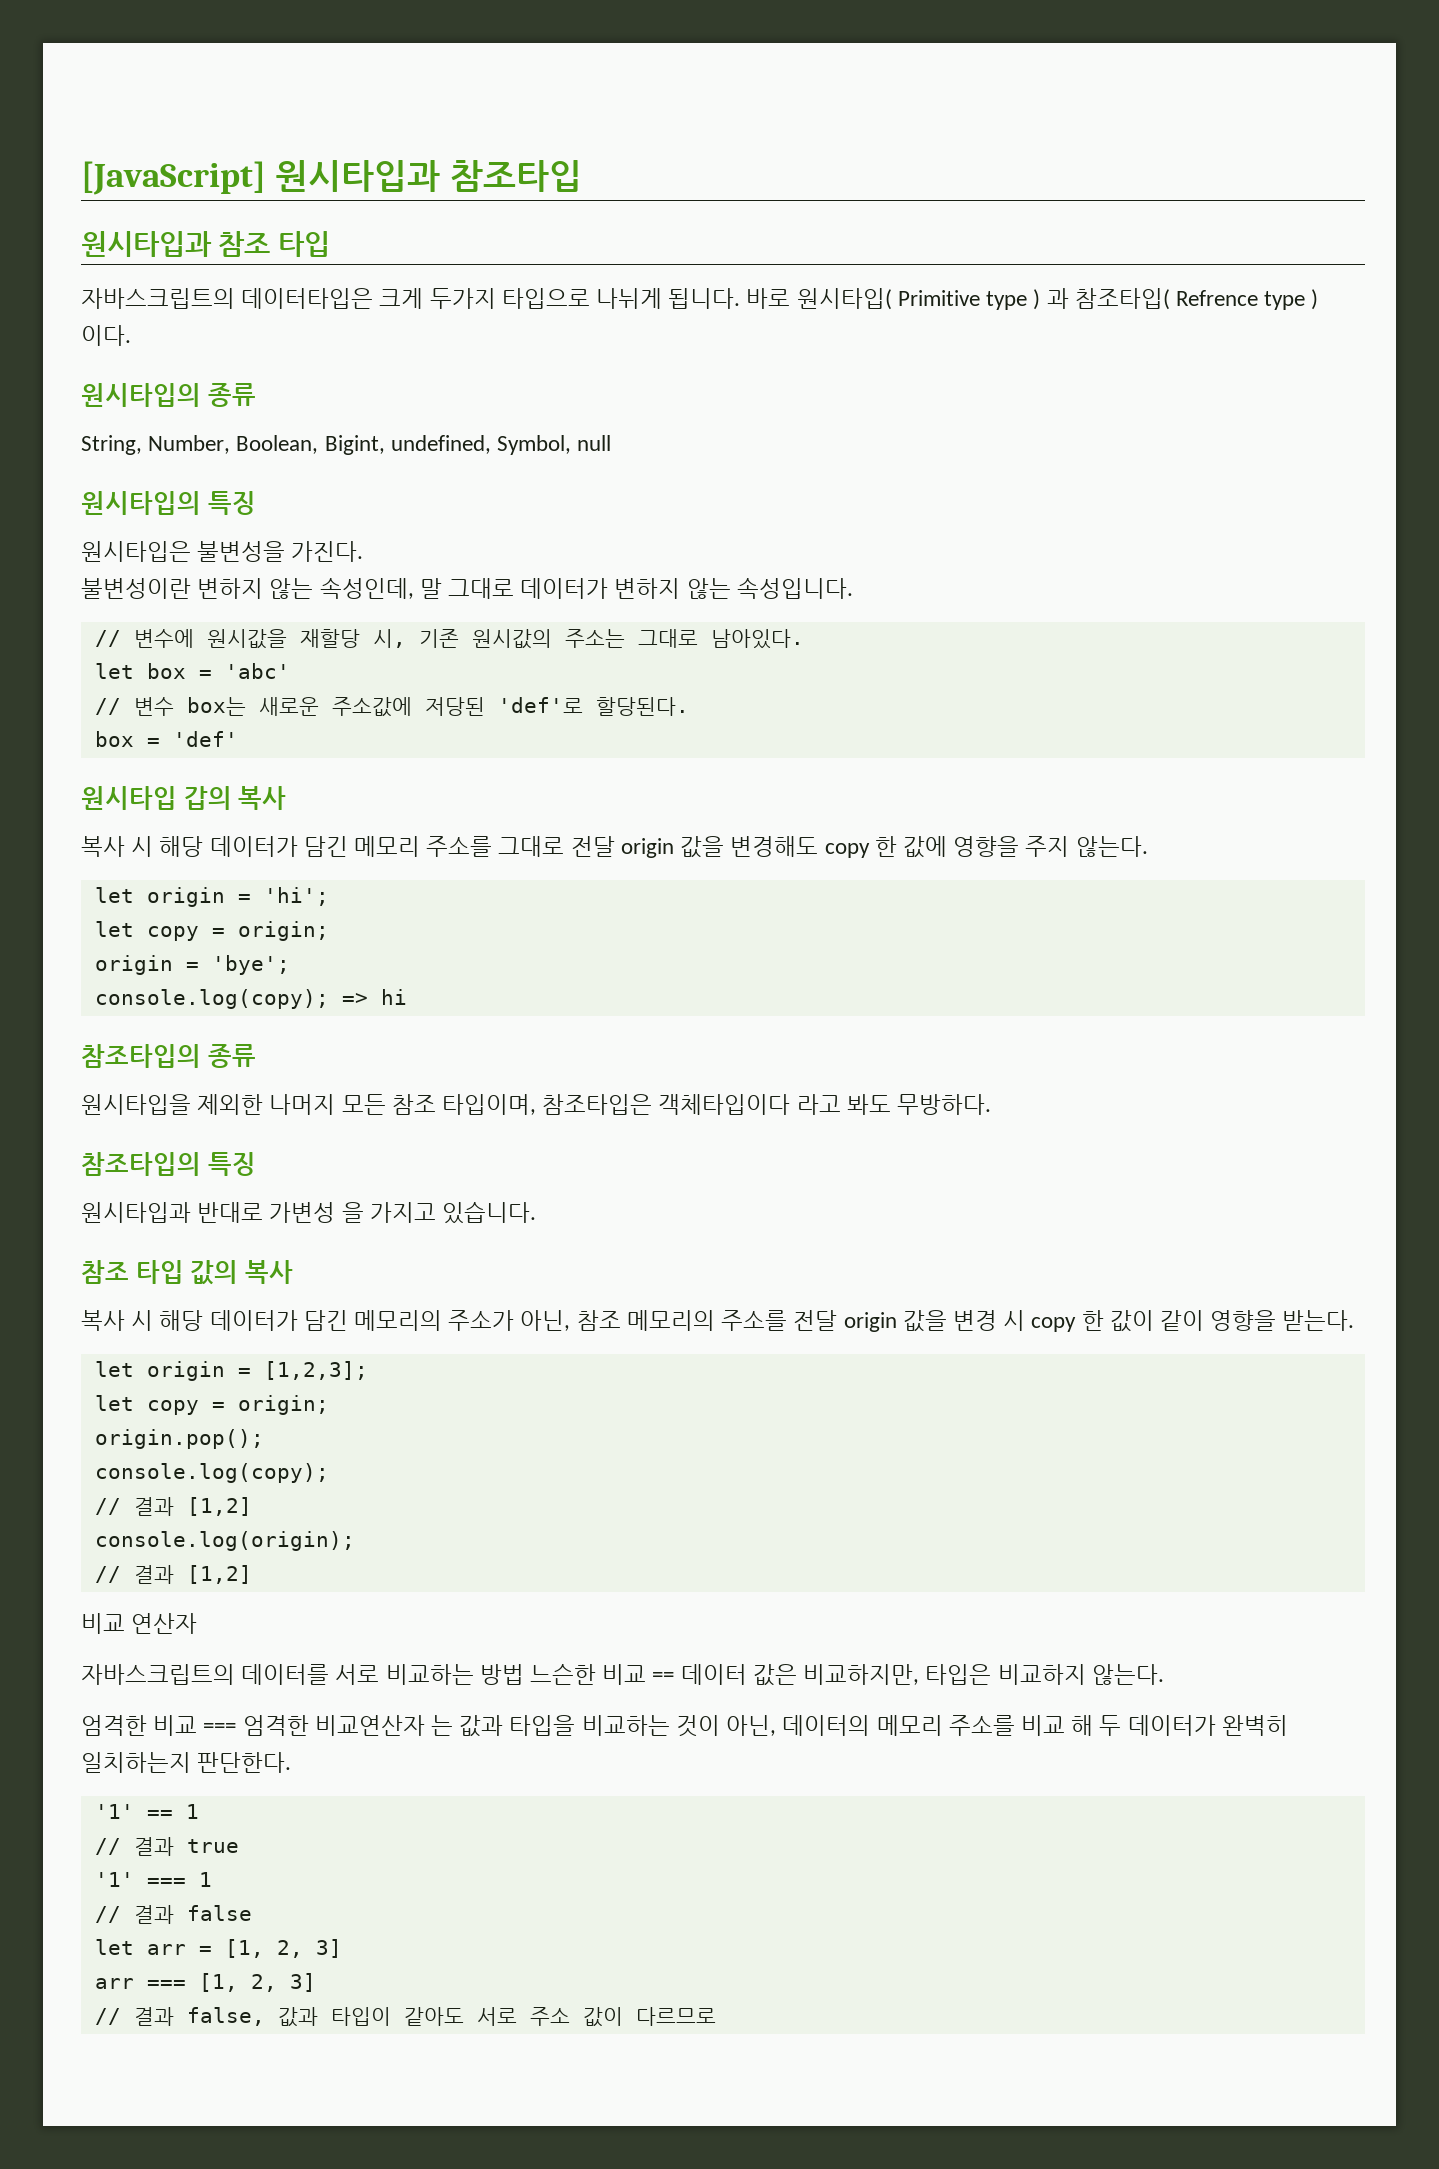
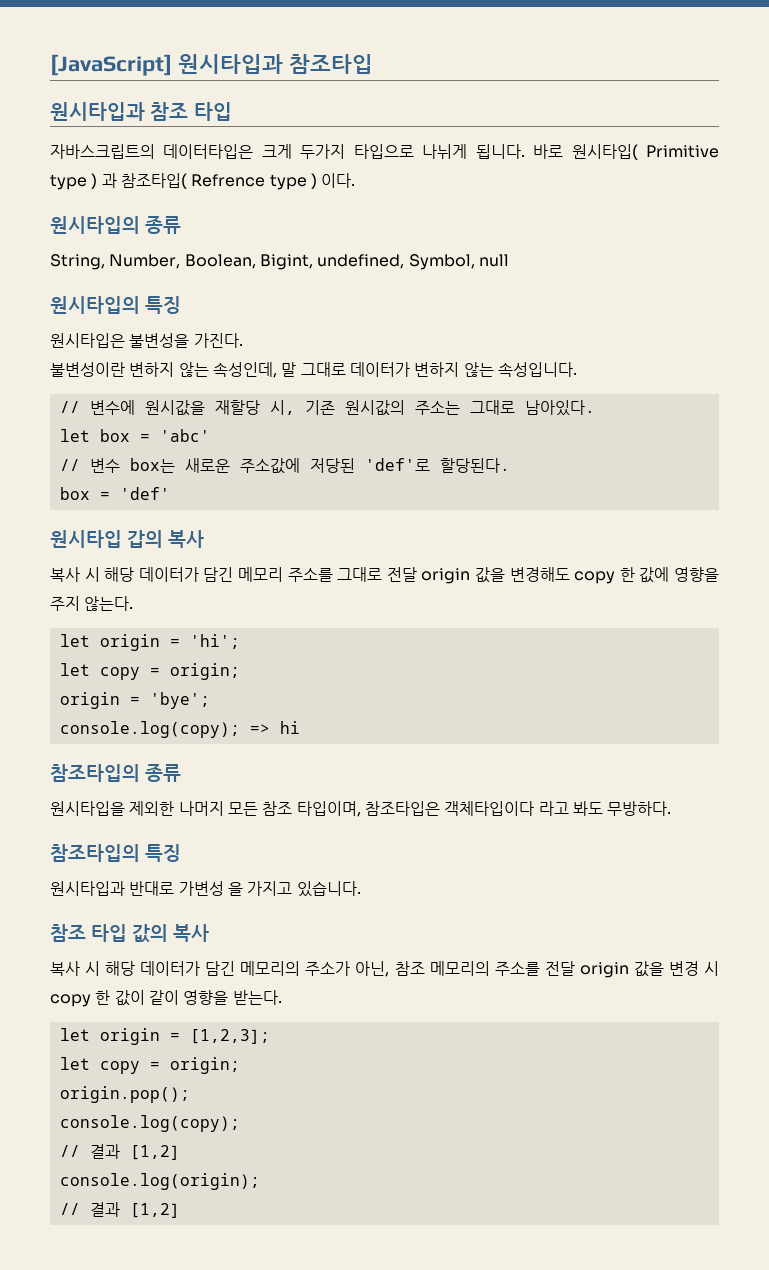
- 비교 연산자
- 자바스크립트의 데이터를 서로 비교하는 방법 느슨한 비교 == 데이터 값은 비교하지만, 타입은 비교하지 않는다.
- 엄격한 비교 === 엄격한 비교연산자 는 값과 타입을 비교하는 것이 아닌, 데이터의 메모리 주소를 비교 해 두 데이터가 완벽히 일치하는지 판단한다.
- '1' == 1
- // 결과 true
- '1' === 1
- // 결과 false
- let arr = [1, 2, 3]
- arr === [1, 2, 3]
- // 결과 false, 값과 타입이 같아도 서로 주소 값이 다르므로

